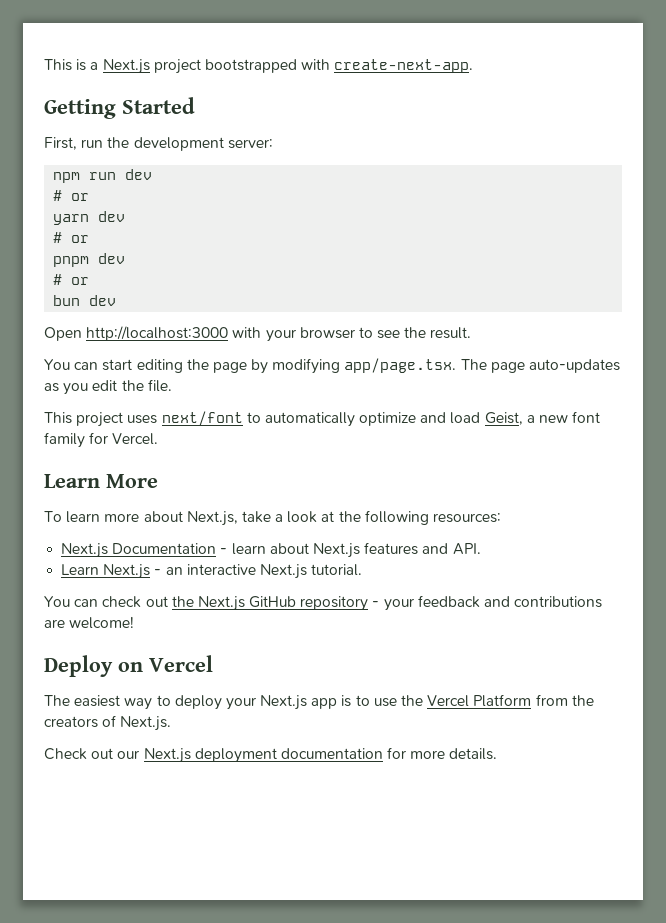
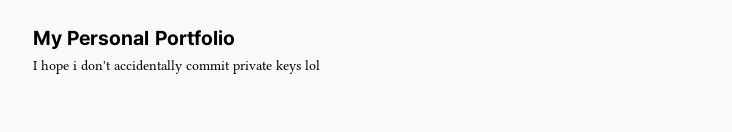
- This is a Next.js project bootstrapped with create-next-app.
- Getting Started
- First, run the development server:
- npm run dev
- # or
- yarn dev
- # or
- pnpm dev
- # or
- bun dev
- Open http://localhost:3000 with your browser to see the result.
- You can start editing the page by modifying app/page.tsx. The page auto-updates as you edit the file.
- This project uses next/font to automatically optimize and load Geist, a new font family for Vercel.
- Learn More
- To learn more about Next.js, take a look at the following resources:
- Next.js Documentation - learn about Next.js features and API.
- Learn Next.js - an interactive Next.js tutorial.
- You can check out the Next.js GitHub repository - your feedback and contributions are welcome!
- Deploy on Vercel
- The easiest way to deploy your Next.js app is to use the Vercel Platform from the creators of Next.js.
- Check out our Next.js deployment documentation for more details.
+ My Personal Portfolio
+ I hope i don't accidentally commit private keys lol

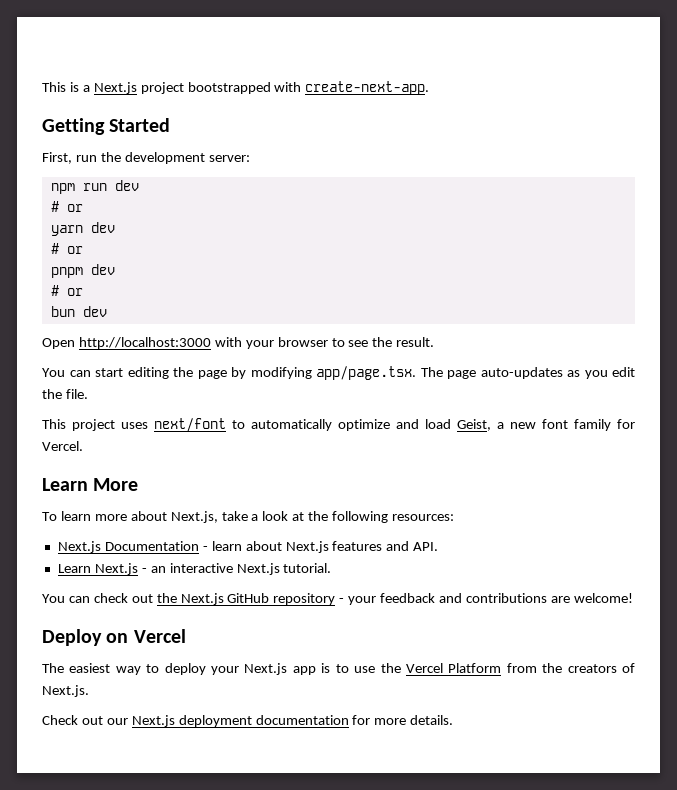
- My Personal Portfolio
- I hope i don't accidentally commit private keys lol
+ This is a Next.js project bootstrapped with create-next-app.
+ Getting Started
+ First, run the development server:
+ npm run dev
+ # or
+ yarn dev
+ # or
+ pnpm dev
+ # or
+ bun dev
+ Open http://localhost:3000 with your browser to see the result.
+ You can start editing the page by modifying app/page.tsx. The page auto-updates as you edit the file.
+ This project uses next/font to automatically optimize and load Geist, a new font family for Vercel.
+ Learn More
+ To learn more about Next.js, take a look at the following resources:
+ Next.js Documentation - learn about Next.js features and API.
+ Learn Next.js - an interactive Next.js tutorial.
+ You can check out the Next.js GitHub repository - your feedback and contributions are welcome!
+ Deploy on Vercel
+ The easiest way to deploy your Next.js app is to use the Vercel Platform from the creators of Next.js.
+ Check out our Next.js deployment documentation for more details.

